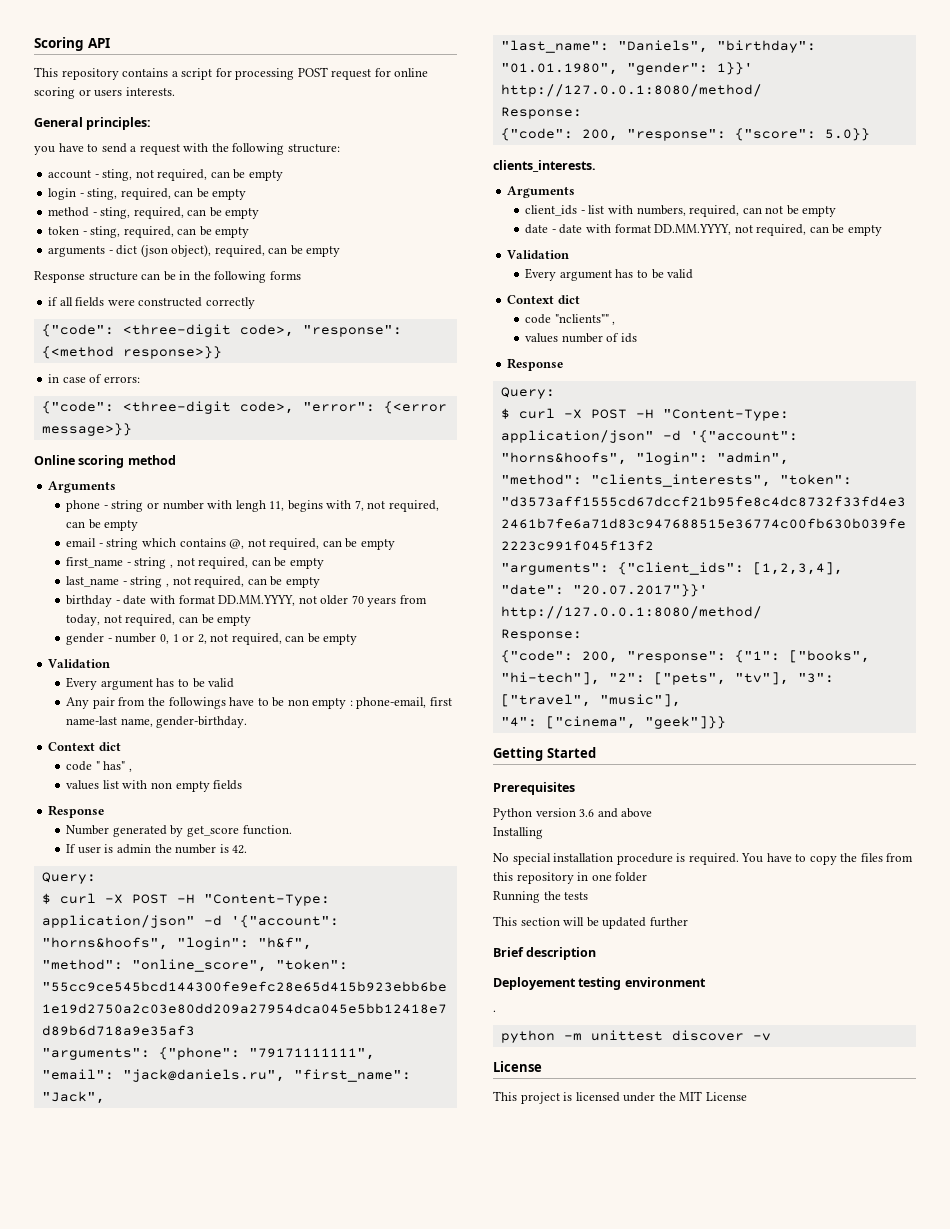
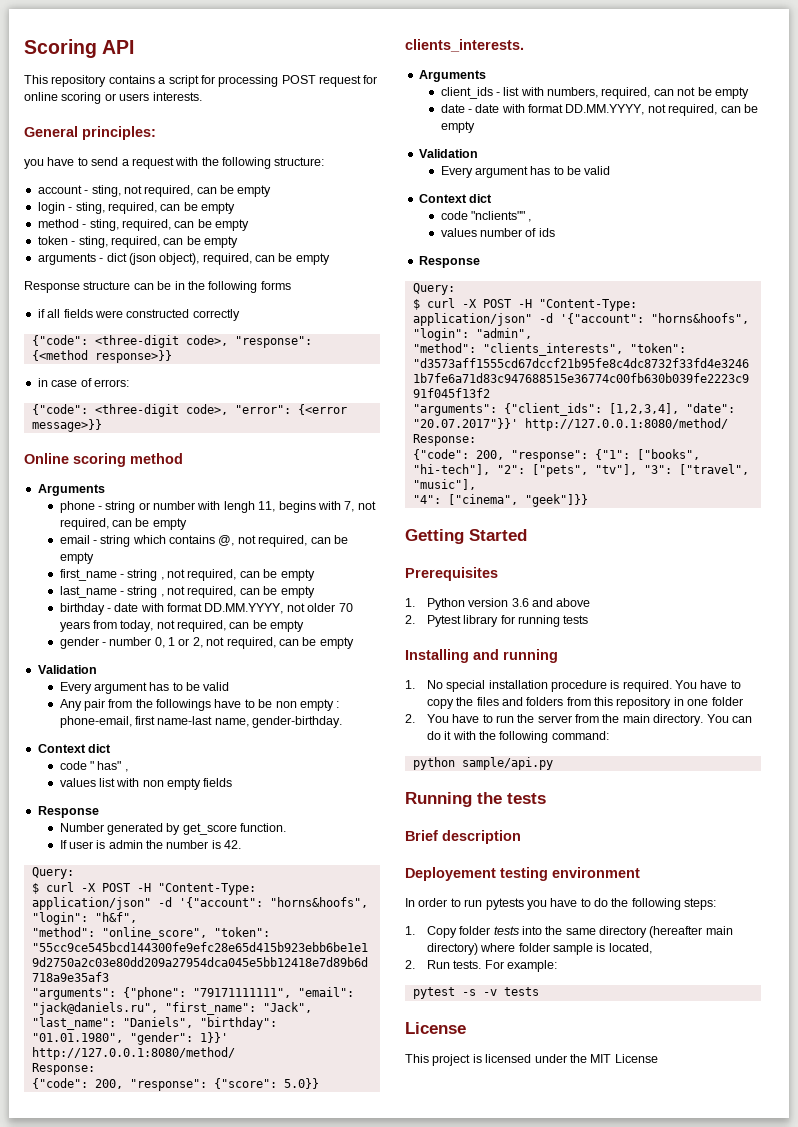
- Python version 3.6 and above
+ 1. Python version 3.6 and above
- Installing
- No special installation procedure is required.
+ 2. Pytest library for running tests
+ Installing and running
+ 1. No special installation procedure is required.
- You have to copy the files from this repository in one folder
+ You have to copy the files and folders from this repository in one folder
+ 2. You have to run the server from the main directory. You can do it with the following command:
+ python sample/api.py
  Running the tests
- This section will be updated further
- .
- python -m unittest discover -v
+ In order to run pytests you have to do the following steps:
+ 1. Copy folder tests into the same directory (hereafter main directory) where folder sample is located,
+ 2. Run tests. For example:
+ pytest -s -v tests

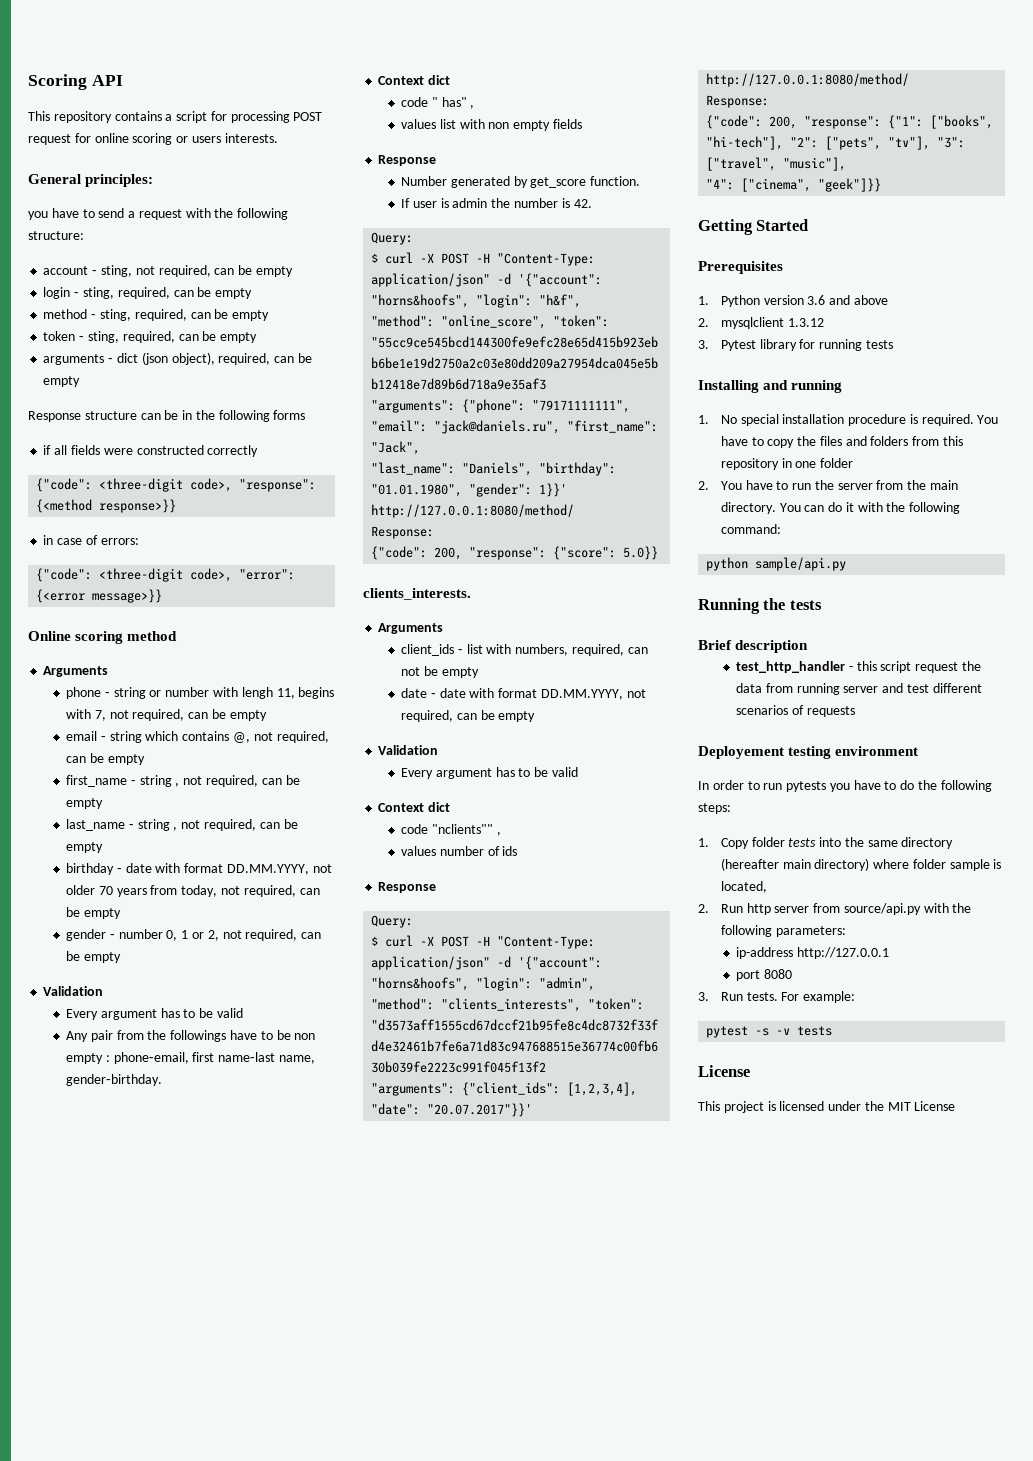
- 2. Pytest library for running tests
+ 2. mysqlclient 1.3.12
+ 3. Pytest library for running tests
+ test_http_handler - this script request the data from running server and test different scenarios of requests
- 2. Run tests.
+ 2. Run http server from source/api.py with the following parameters:
+ ip-address http://127.0.0.1
+ port 8080
+ 3. Run tests.

